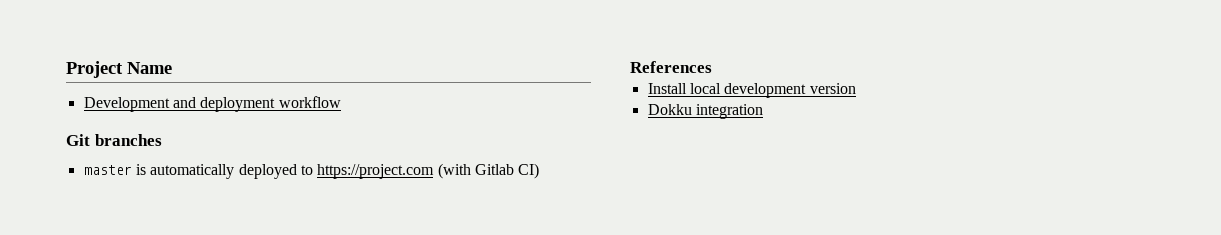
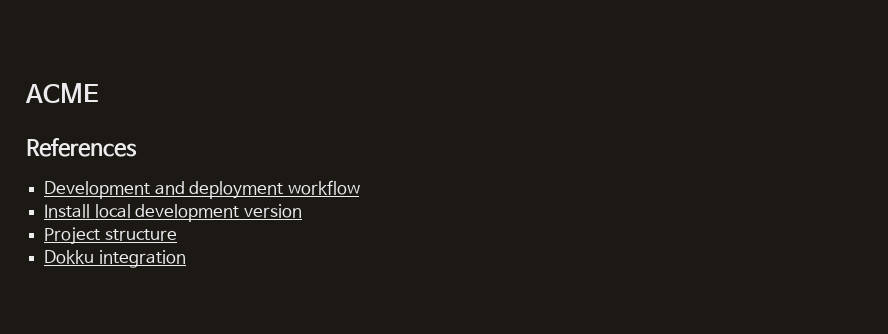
- Project Name
+ ACME
+ References
- Git branches
- master is automatically deployed to https://project.com (with Gitlab CI)
- References
+ Project structure

